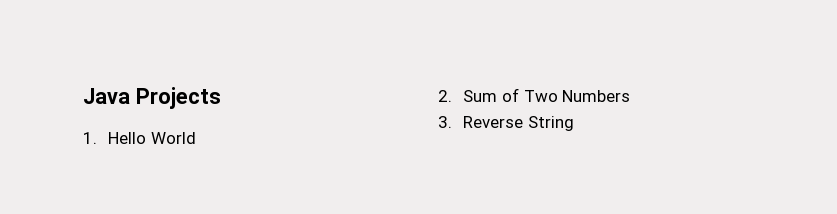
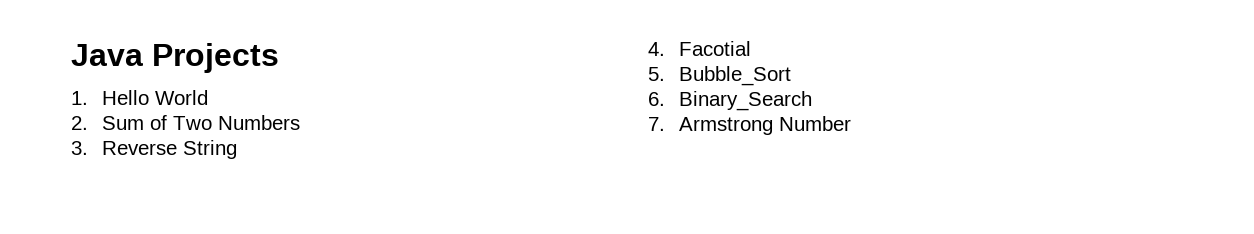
+ 4. Facotial
+ 5. Bubble_Sort
+ 6. Binary_Search
+ 7. Armstrong Number

